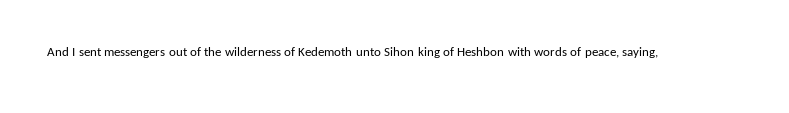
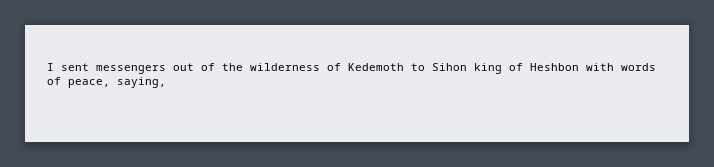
- And I sent messengers out of the wilderness of Kedemoth unto Sihon king of Heshbon with words of peace, saying,
+ I sent messengers out of the wilderness of Kedemoth to Sihon king of Heshbon with words of peace, saying,

